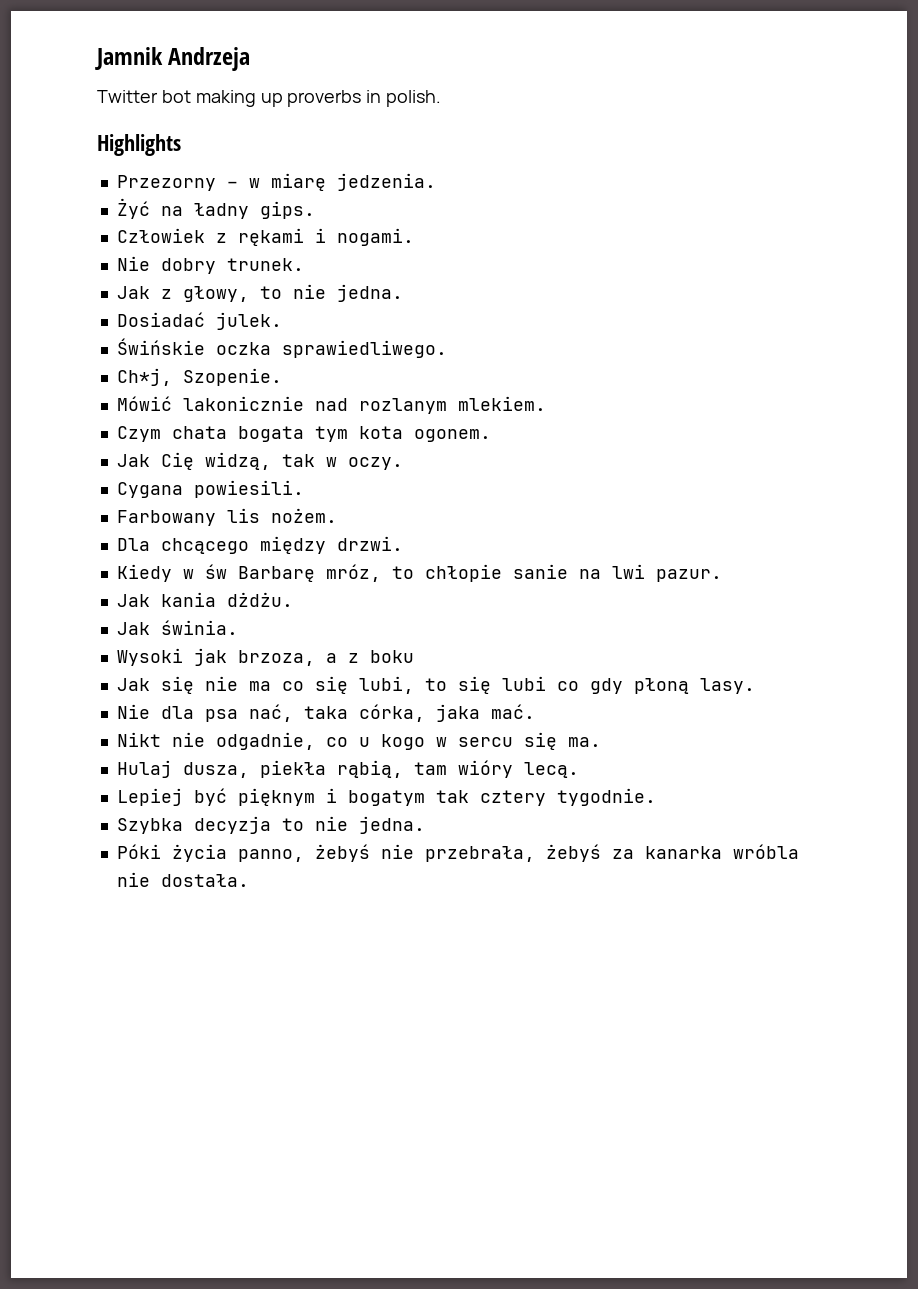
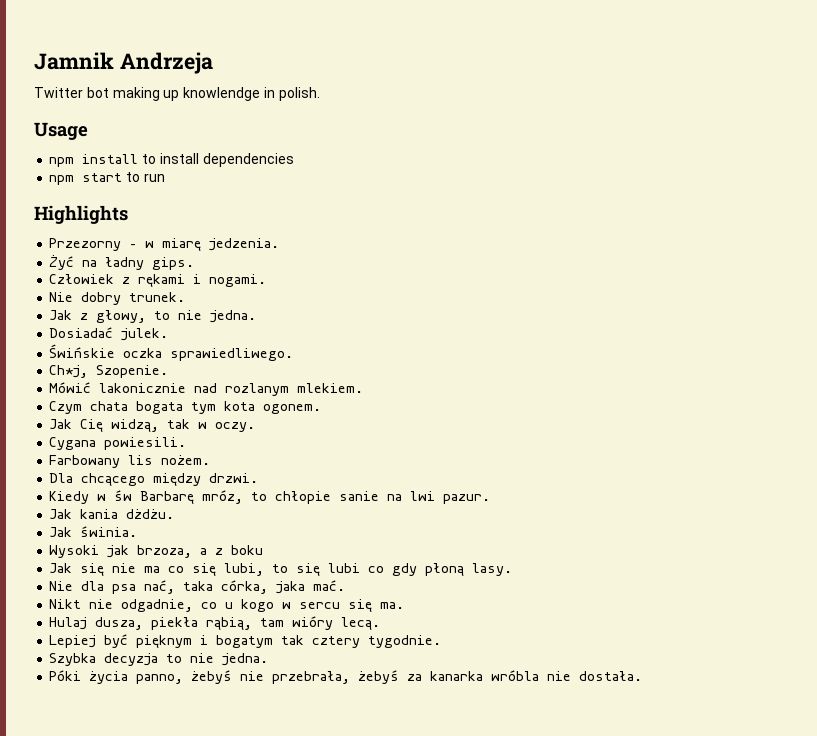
- Twitter bot making up proverbs in polish.
+ Twitter bot making up knowlendge in polish.
+ Usage
+ npm install to install dependencies
+ npm start to run

